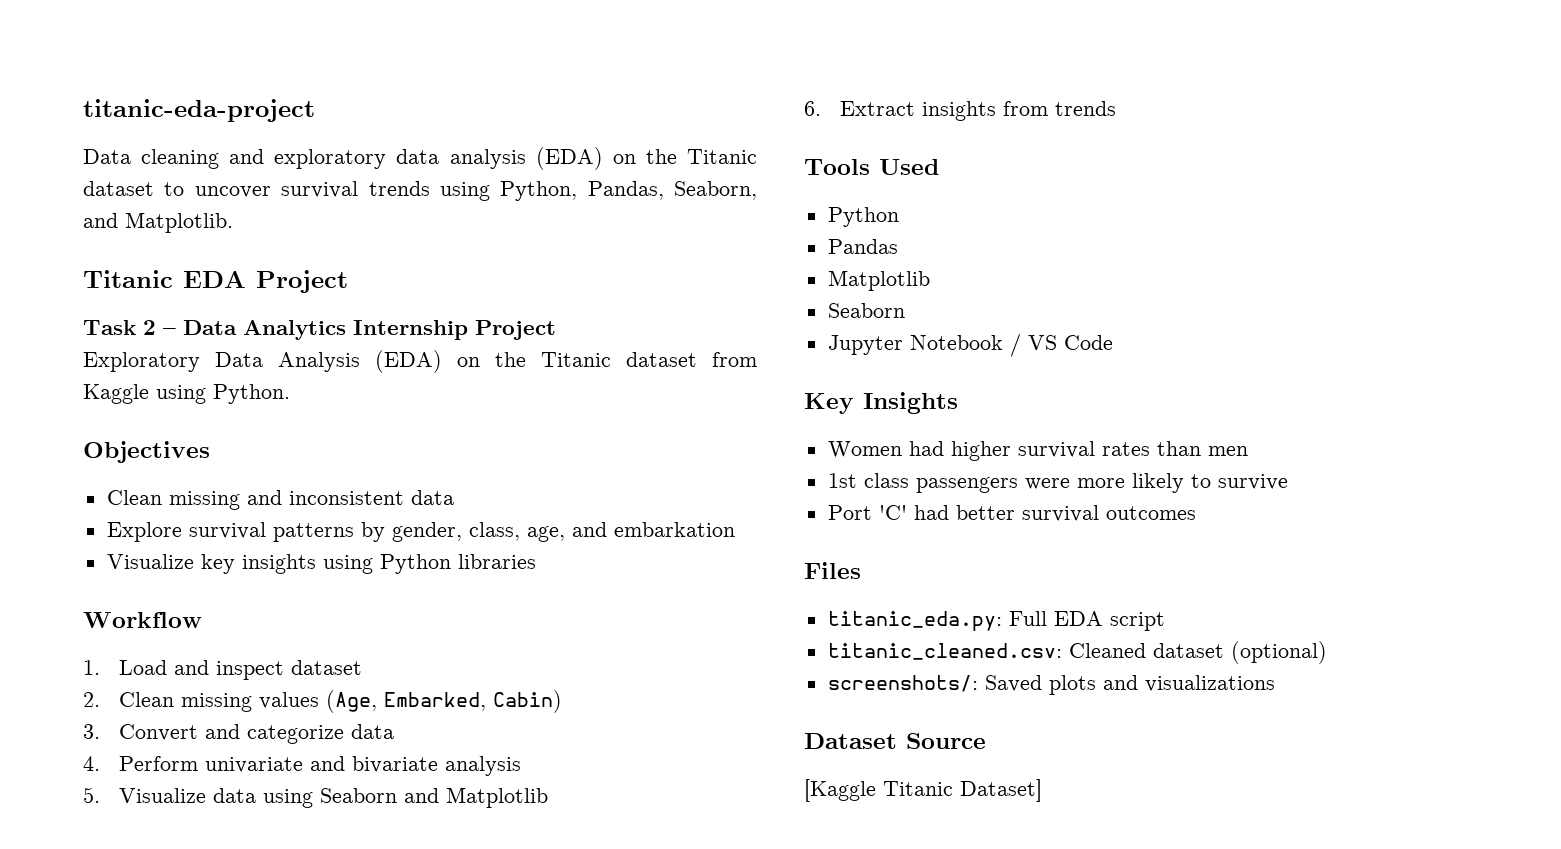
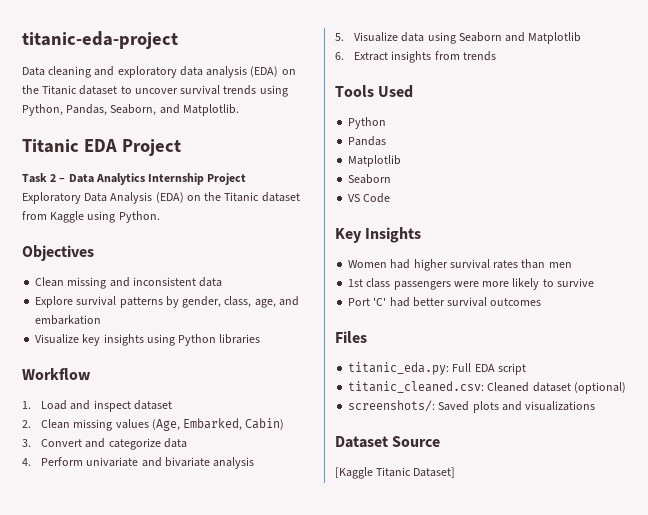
- Jupyter Notebook / VS Code
+ VS Code

